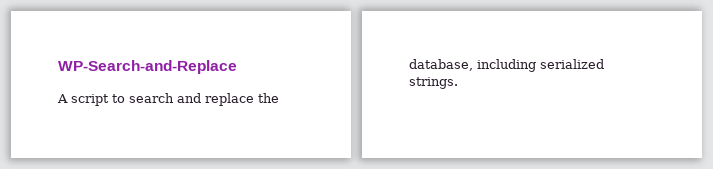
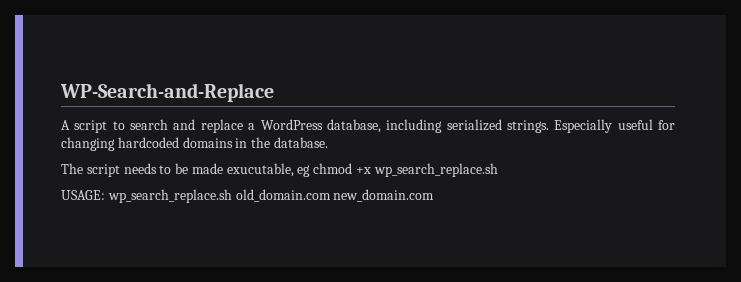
- A script to search and replace the database, including serialized strings.
+ A script to search and replace a WordPress database, including serialized strings.
+ Especially useful for changing hardcoded domains in the database.
+ The script needs to be made exucutable, eg chmod +x wp_search_replace.sh
+ USAGE: wp_search_replace.sh old_domain.com new_domain.com

